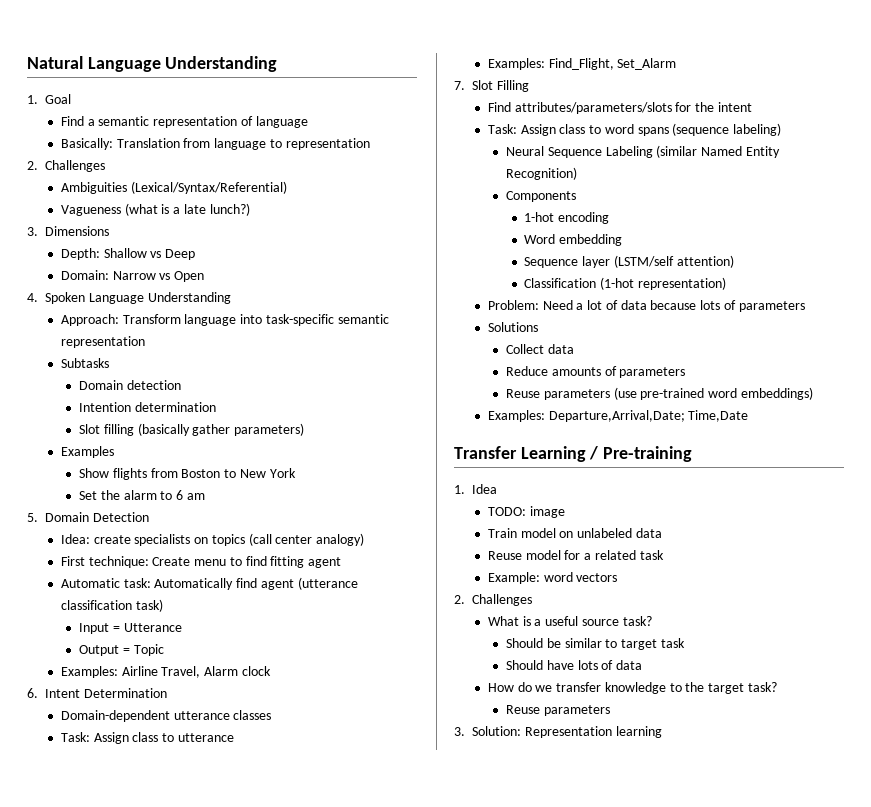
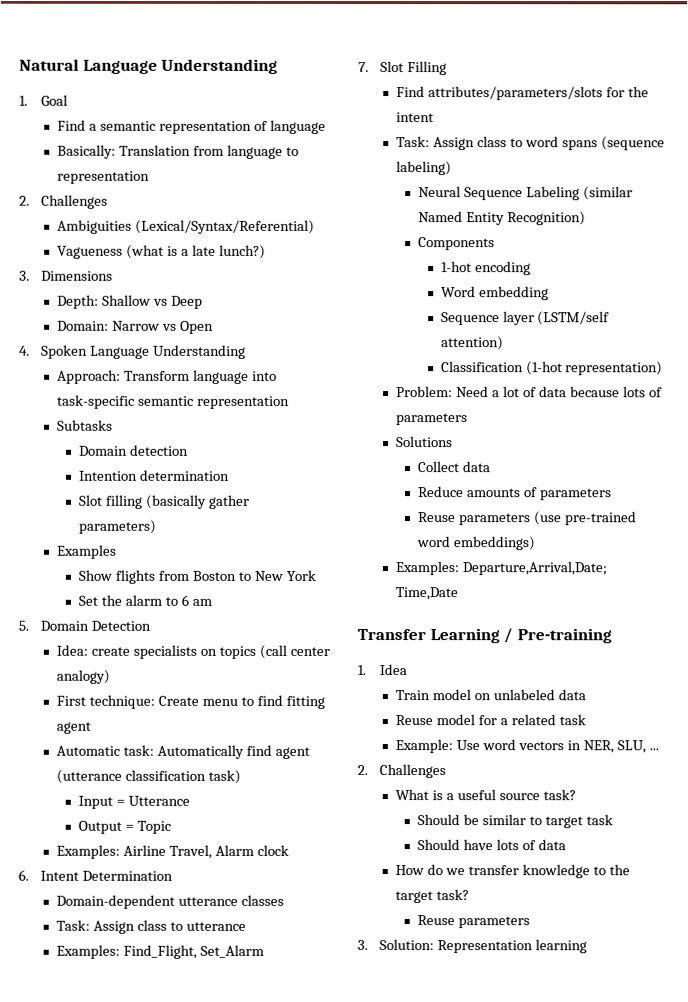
- TODO: image
- Example: word vectors
+ Example: Use word vectors in NER, SLU, ...

